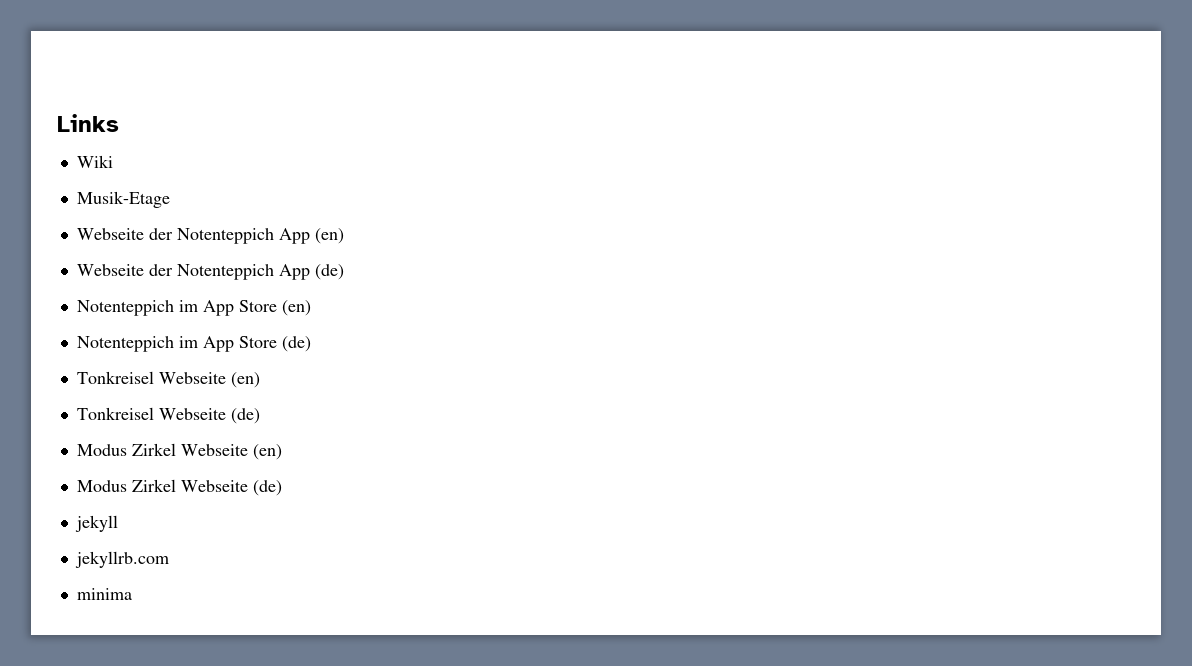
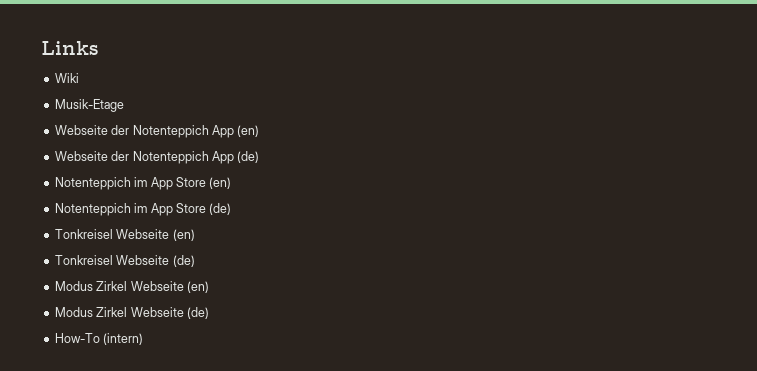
- jekyll
- jekyllrb.com
- minima
+ How-To (intern)

